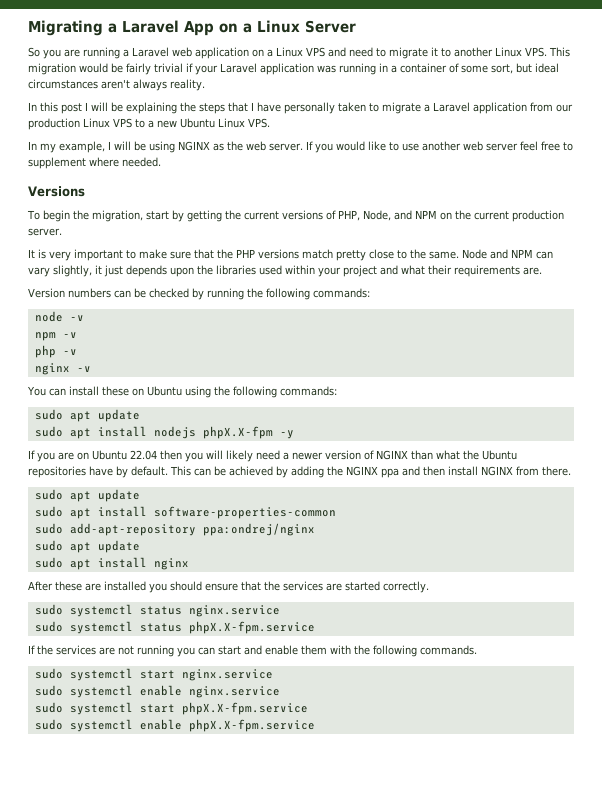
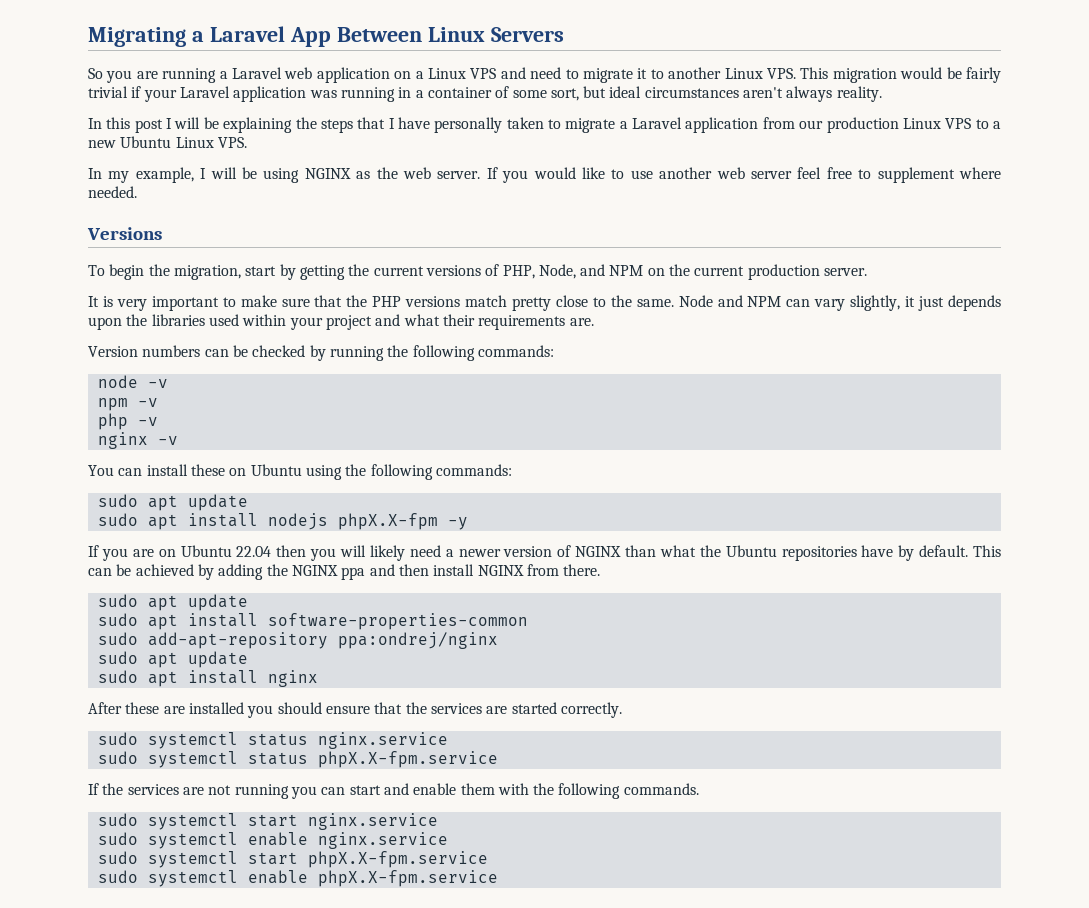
- Migrating a Laravel App on a Linux Server
+ Migrating a Laravel App Between Linux Servers

